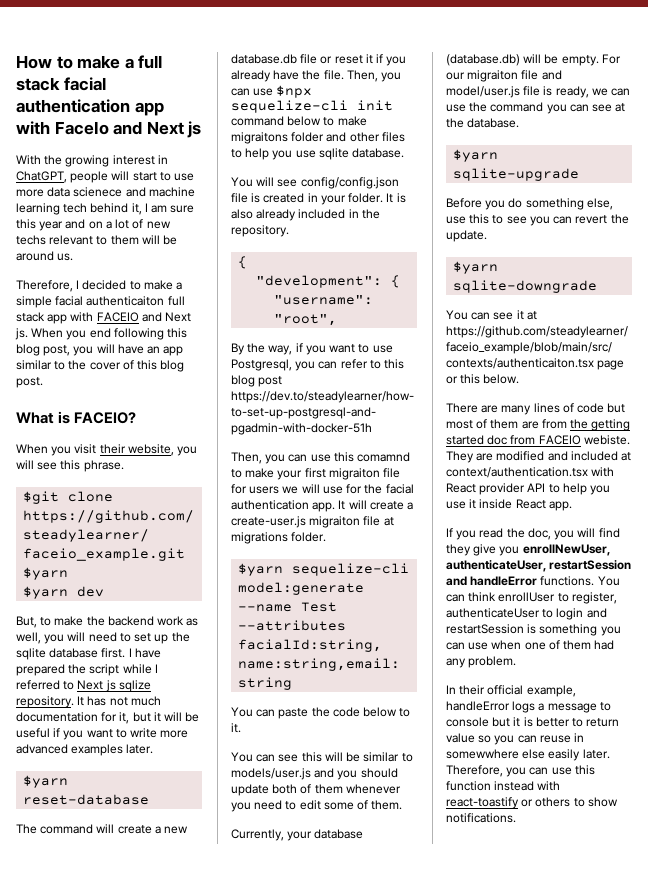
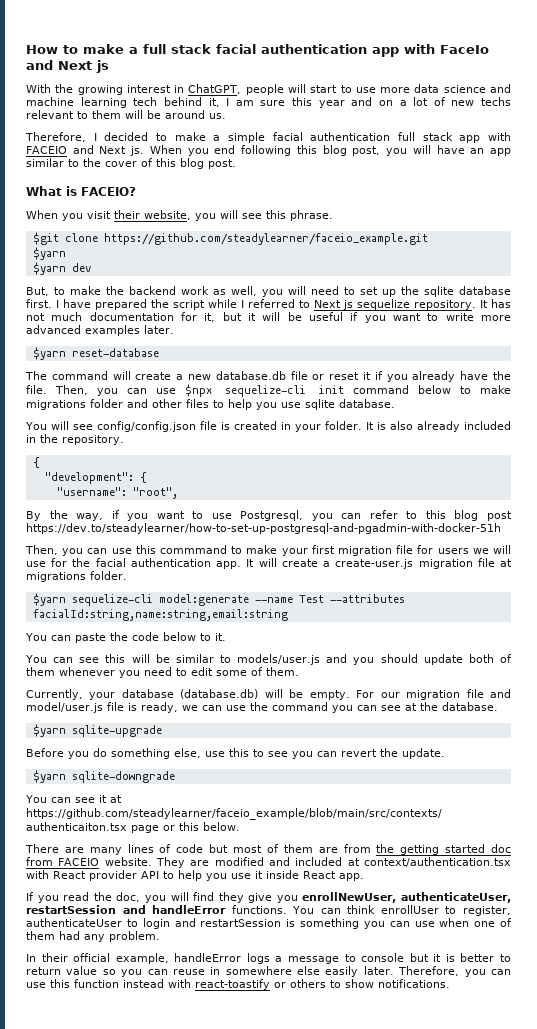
- With the growing interest in ChatGPT, people will start to use more data scienece and machine learning tech behind it, I am sure this year and on a lot of new techs relevant to them will be around us.
+ With the growing interest in ChatGPT, people will start to use more data science and machine learning tech behind it, I am sure this year and on a lot of new techs relevant to them will be around us.
- Therefore, I decided to make a simple facial authenticaiton full stack app with FACEIO and Next js.
+ Therefore, I decided to make a simple facial authentication full stack app with FACEIO and Next js.
- I have prepared the script while I referred to Next js sqlize repository.
+ I have prepared the script while I referred to Next js sequelize repository.
- Then, you can use $npx sequelize-cli init command below to make migraitons folder and other files to help you use sqlite database.
+ Then, you can use $npx sequelize-cli init command below to make migrations folder and other files to help you use sqlite database.
- Then, you can use this comamnd to make your first migraiton file for users we will use for the facial authentication app.
+ Then, you can use this commmand to make your first migration file for users we will use for the facial authentication app.
- It will create a create-user.js migraiton file at migrations folder.
+ It will create a create-user.js migration file at migrations folder.
- For our migraiton file and model/user.js file is ready, we can use the command you can see at the database.
+ For our migration file and model/user.js file is ready, we can use the command you can see at the database.
- There are many lines of code but most of them are from the getting started doc from FACEIO webiste.
+ There are many lines of code but most of them are from the getting started doc from FACEIO website.
- In their official example, handleError logs a message to console but it is better to return value so you can reuse in somewwhere else easily later.
+ In their official example, handleError logs a message to console but it is better to return value so you can reuse in somewhere else easily later.

